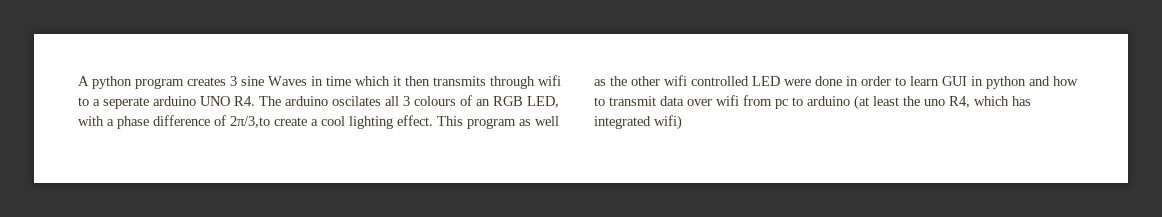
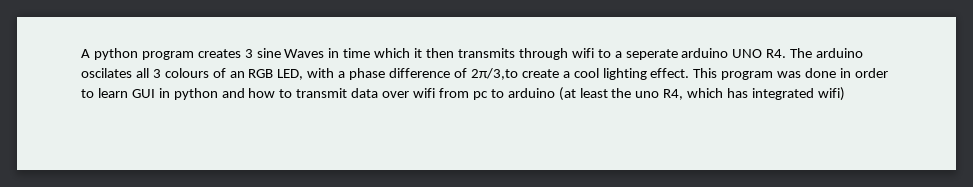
- This program as well as the other wifi controlled LED were done in order to learn GUI in python and how to transmit data over wifi from pc to arduino (at least the uno R4, which has integrated wifi)
+ This program was done in order to learn GUI in python and how to transmit data over wifi from pc to arduino (at least the uno R4, which has integrated wifi)

